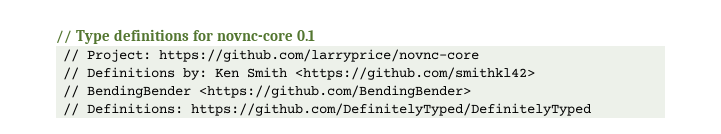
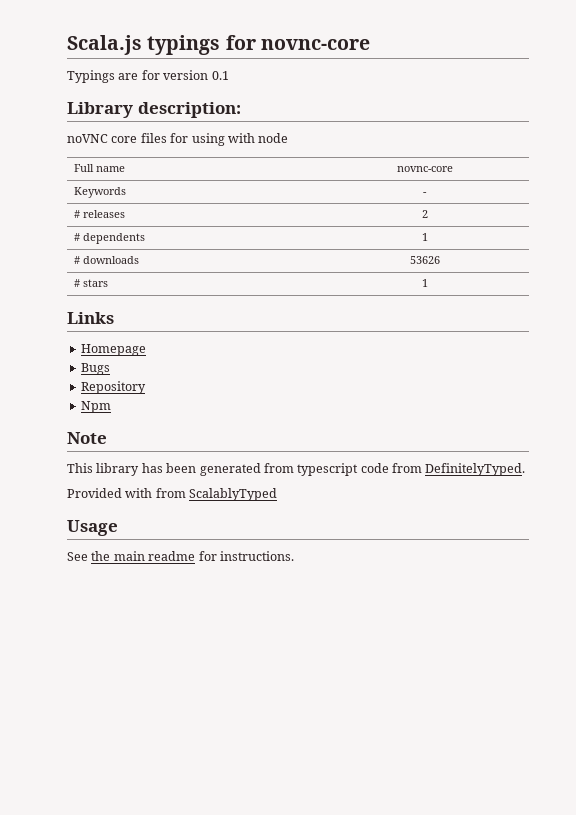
- // Type definitions for novnc-core 0.1
- // Project: https://github.com/larryprice/novnc-core
- // Definitions by: Ken Smith <https://github.com/smithkl42>
- // BendingBender <https://github.com/BendingBender>
- // Definitions: https://github.com/DefinitelyTyped/DefinitelyTyped
+ Scala.js typings for novnc-core
+ Typings are for version 0.1
+ Library description:
+ noVNC core files for using with node
+ Full name | novnc-core
+ Keywords | -
+ # releases | 2
+ # dependents | 1
+ # downloads | 53626
+ # stars | 1
+ Links
+ Homepage
+ Bugs
+ Repository
+ Npm
+ Note
+ This library has been generated from typescript code from DefinitelyTyped.
+ Provided with from ScalablyTyped
+ Usage
+ See the main readme for instructions.

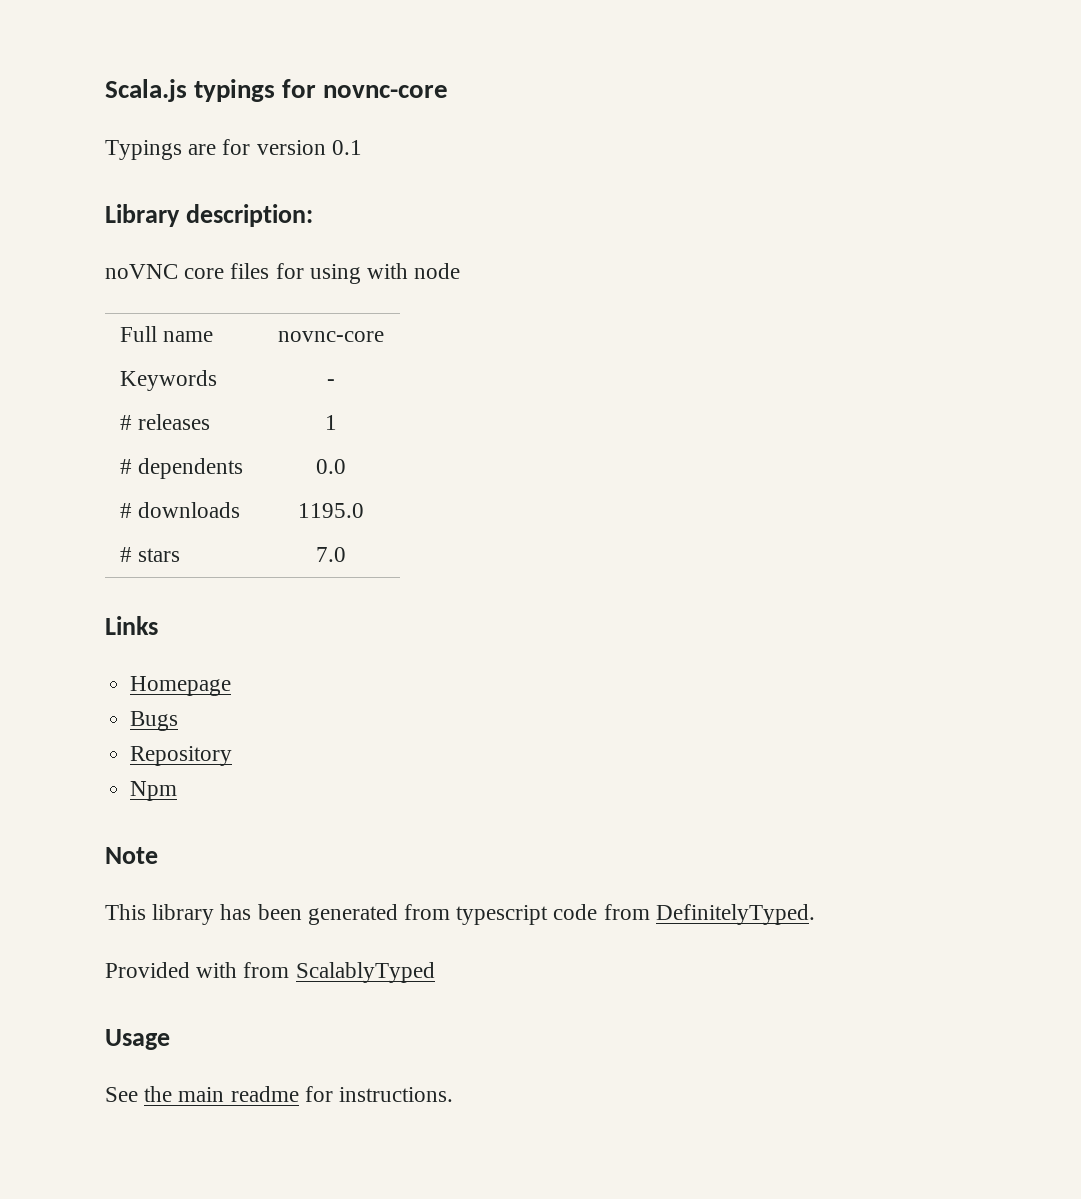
- # releases | 2
+ # releases | 1
- # dependents | 1
+ # dependents | 0.0
- # downloads | 53626
+ # downloads | 1195.0
- # stars | 1
+ # stars | 7.0

